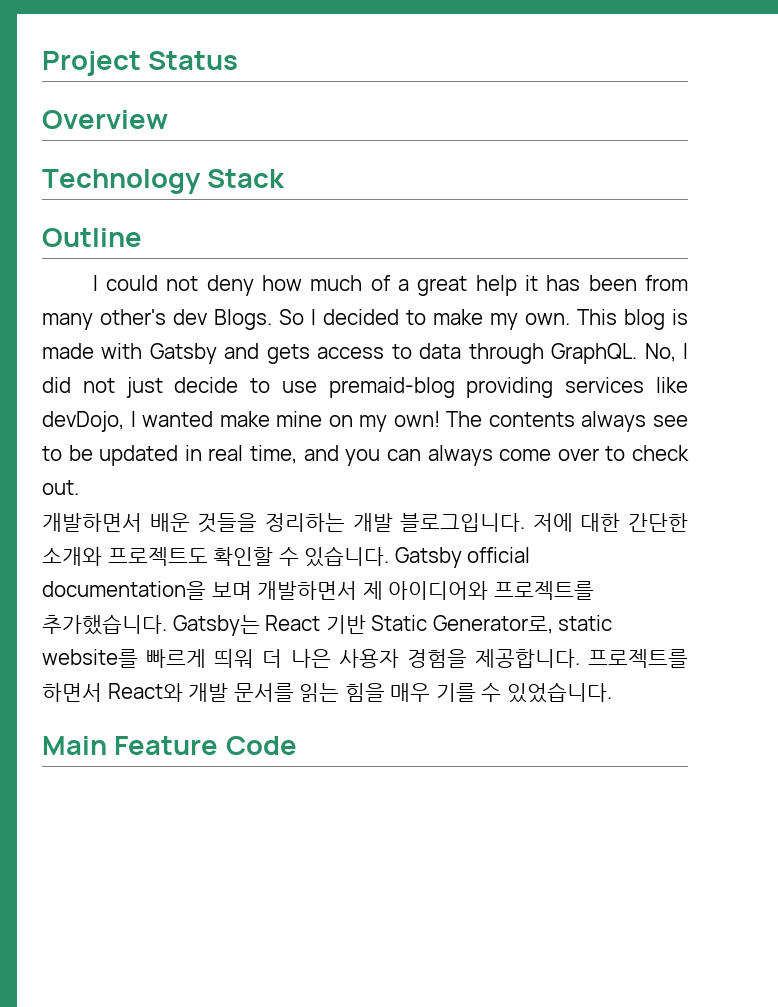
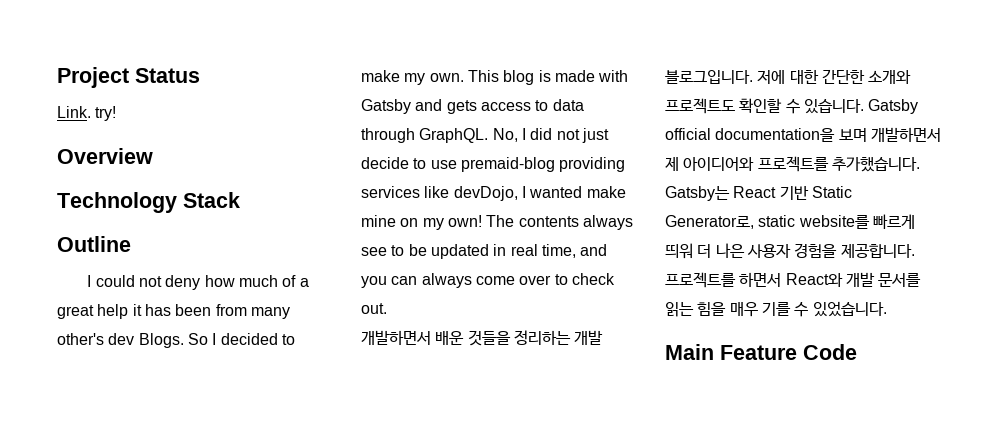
+ Link. try!

